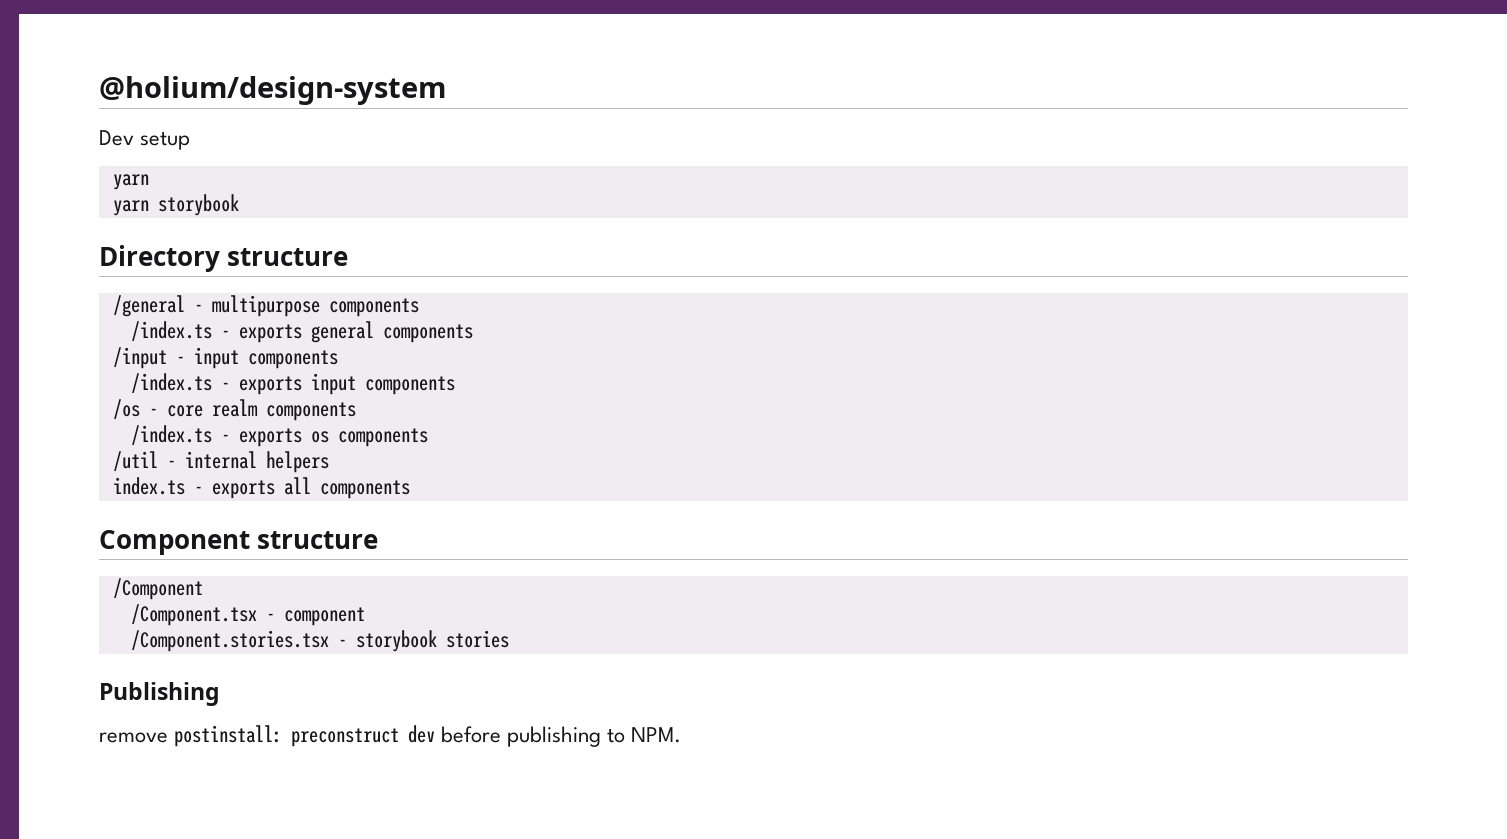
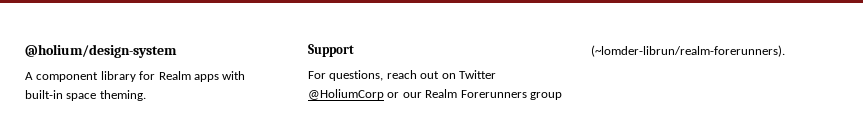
- Dev setup
- yarn
- yarn storybook
- Directory structure
- /general - multipurpose components
- /index.ts - exports general components
- /input - input components
- /index.ts - exports input components
- /os - core realm components
- /index.ts - exports os components
- /util - internal helpers
- index.ts - exports all components
- Component structure
- /Component
- /Component.tsx - component
- /Component.stories.tsx - storybook stories
- Publishing
- remove postinstall: preconstruct dev before publishing to NPM.
+ A component library for Realm apps with built-in space theming.
+ Support
+ For questions, reach out on Twitter @HoliumCorp or our Realm Forerunners group (~lomder-librun/realm-forerunners).

